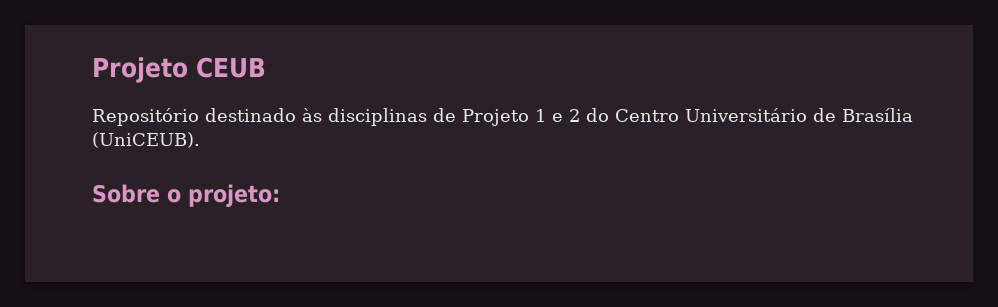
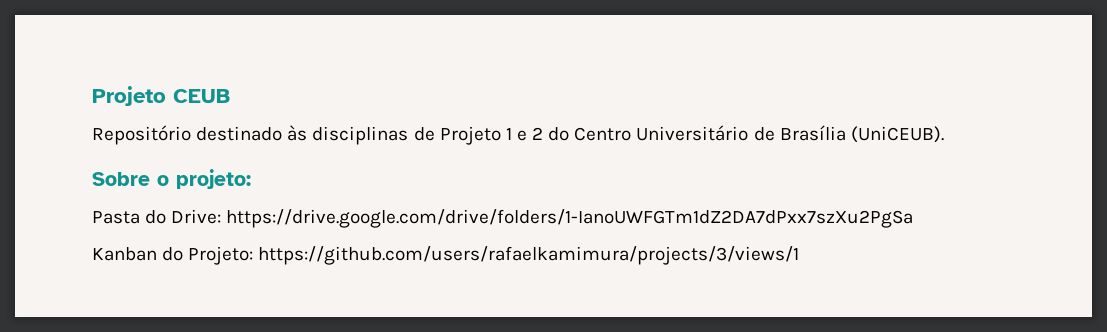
+ Pasta do Drive: https://drive.google.com/drive/folders/1-IanoUWFGTm1dZ2DA7dPxx7szXu2PgSa
+ Kanban do Projeto: https://github.com/users/rafaelkamimura/projects/3/views/1

